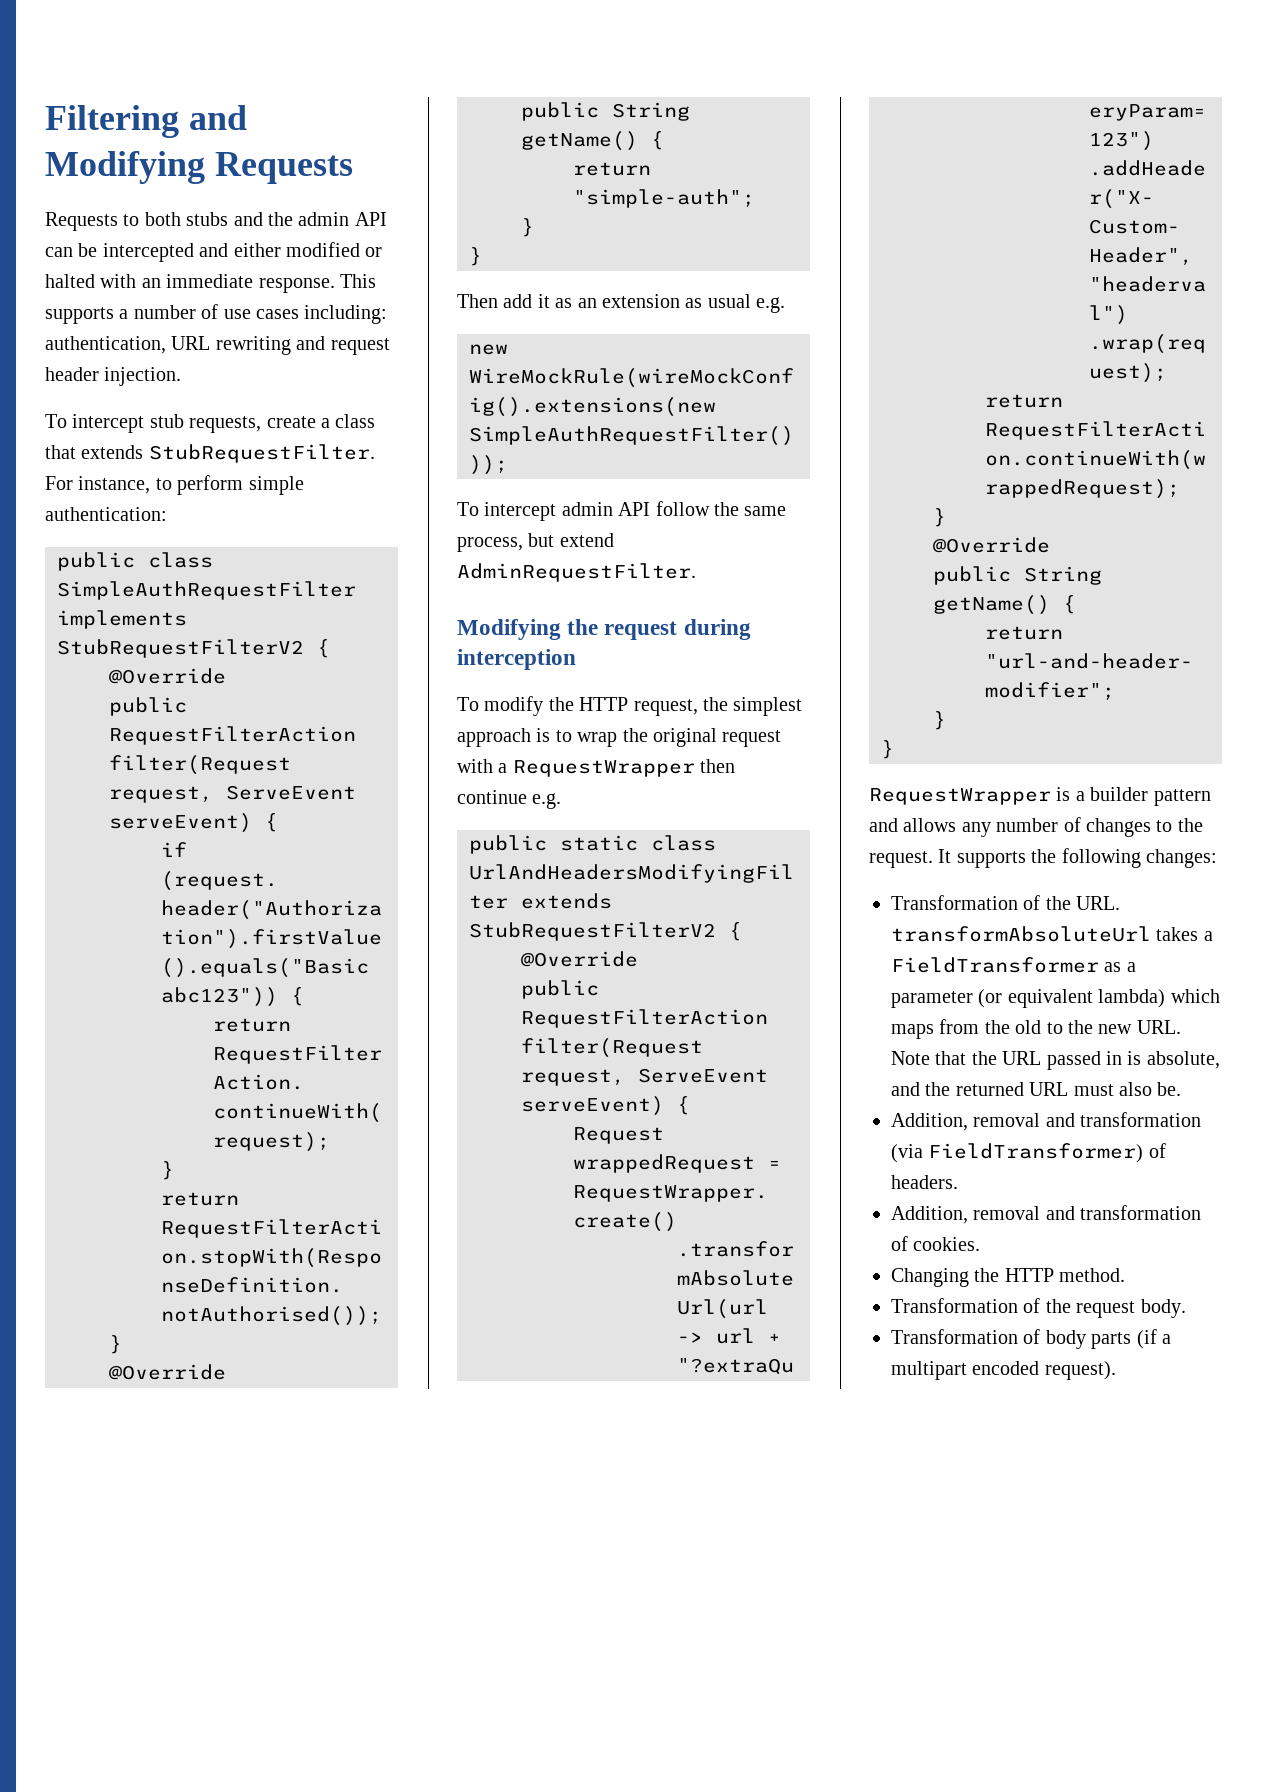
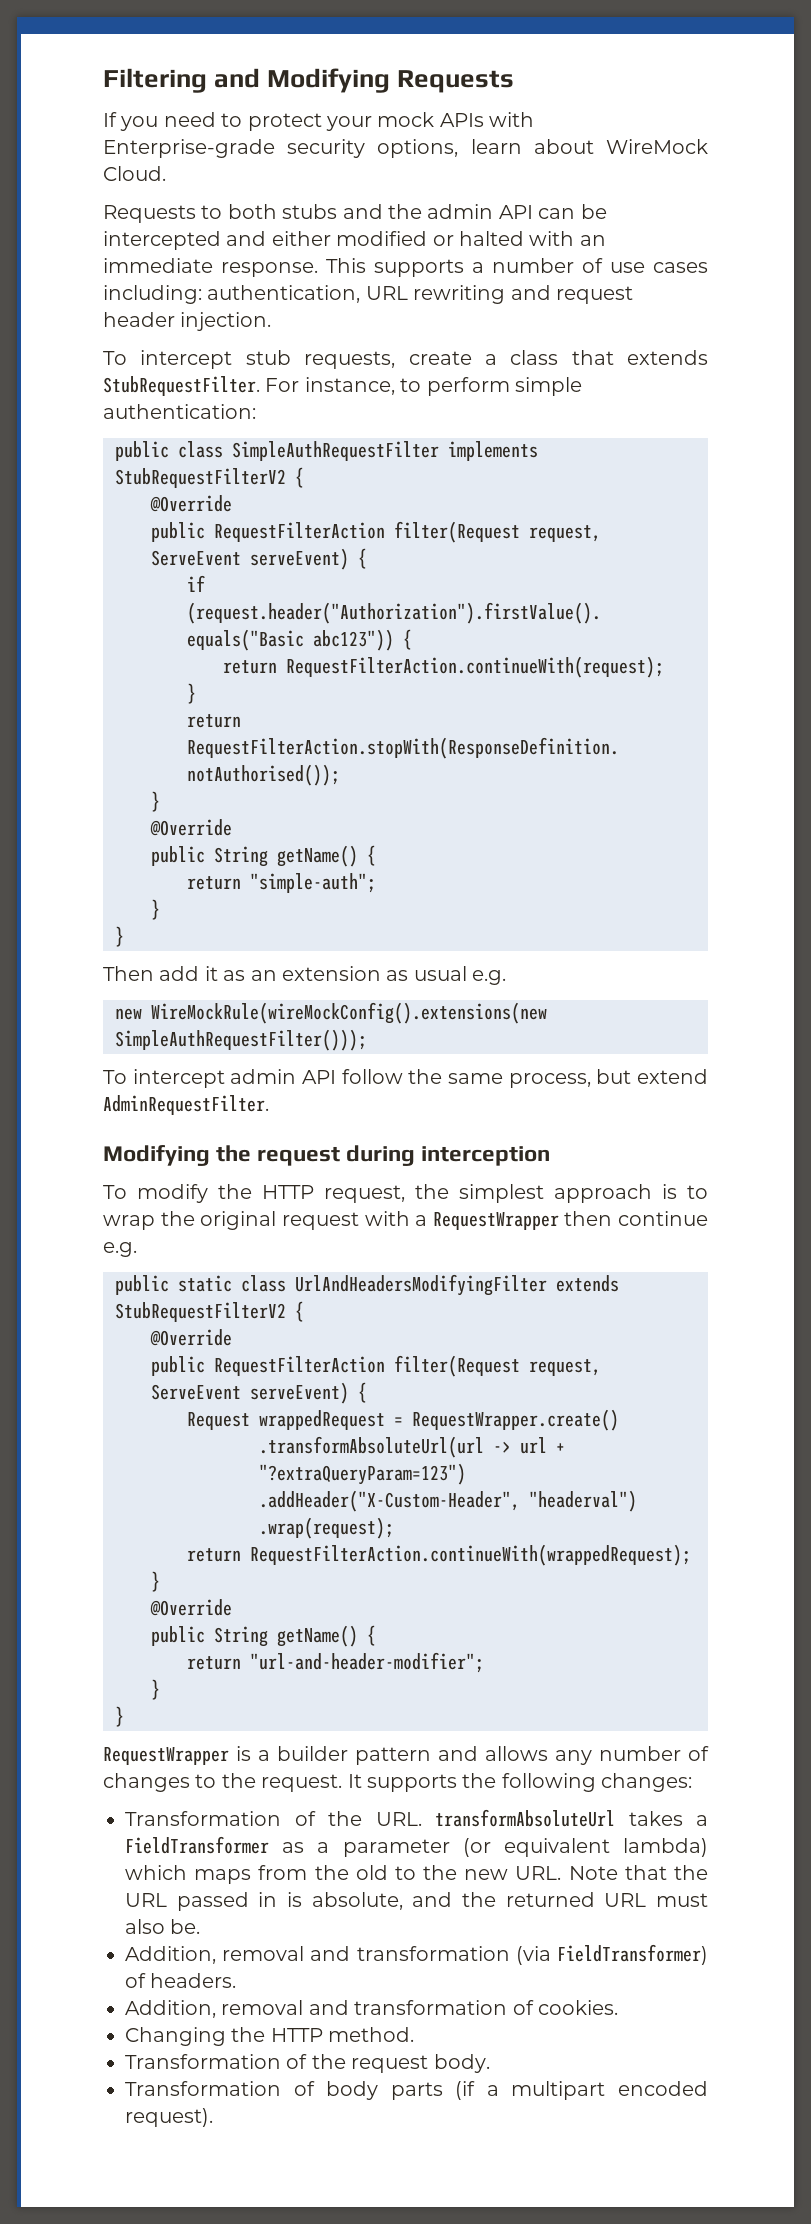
+ If you need to protect your mock APIs with Enterprise-grade security options, learn about WireMock Cloud.

